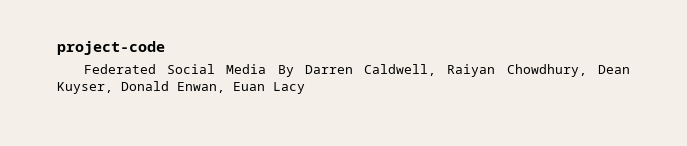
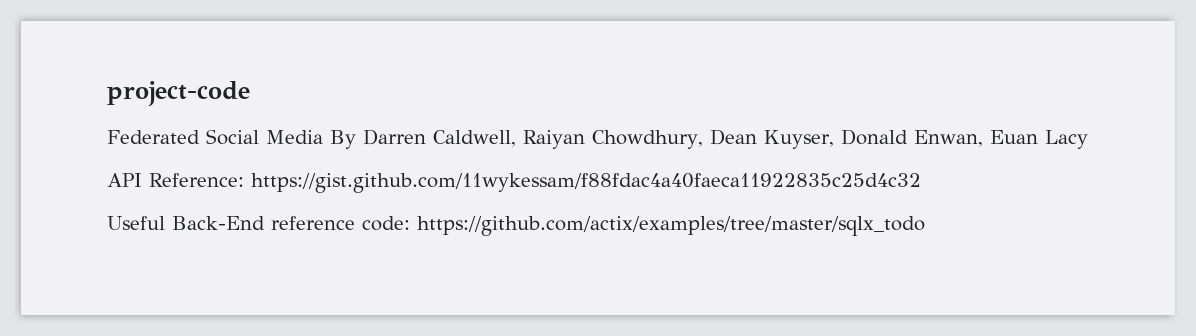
+ API Reference: https://gist.github.com/11wykessam/f88fdac4a40faeca11922835c25d4c32
+ Useful Back-End reference code: https://github.com/actix/examples/tree/master/sqlx_todo

